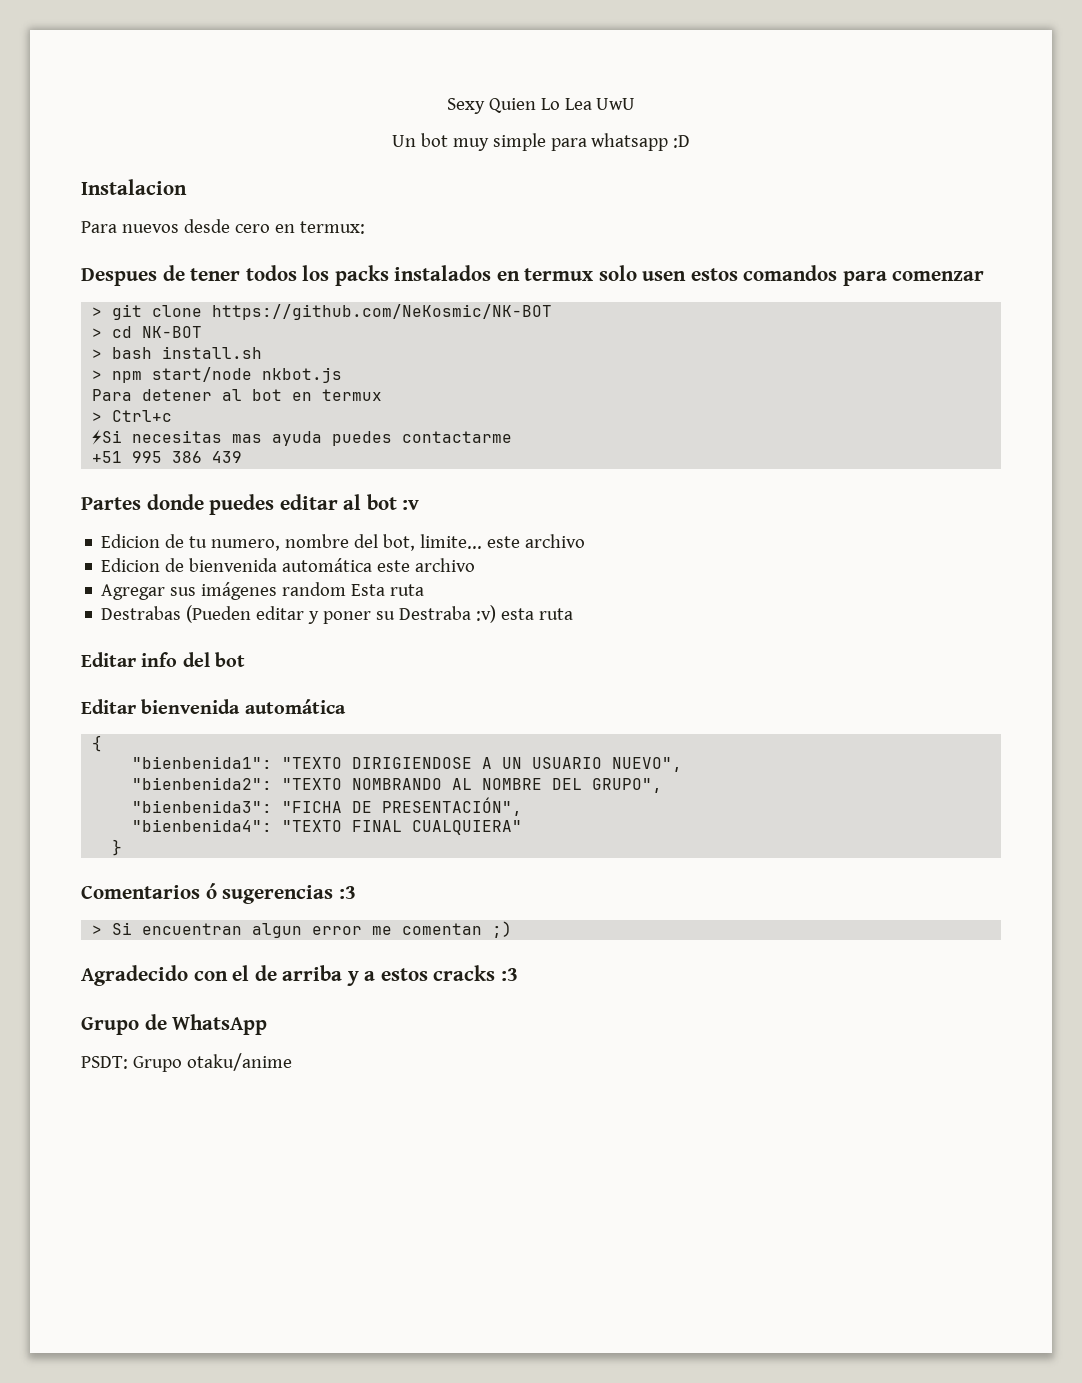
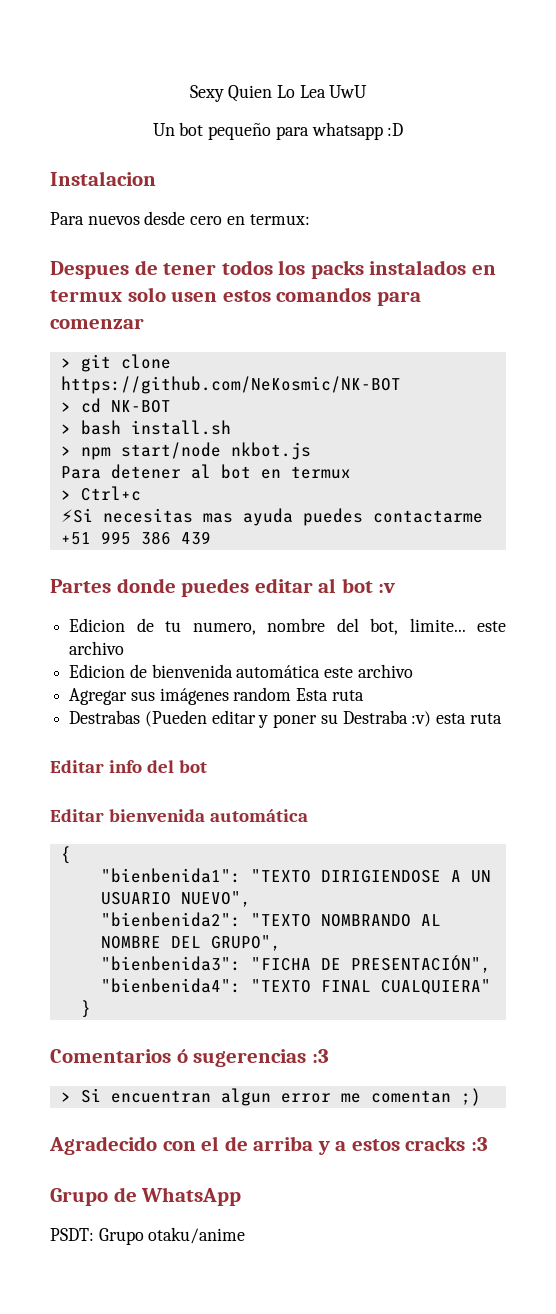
- Un bot muy simple para whatsapp :D
+ Un bot pequeño para whatsapp :D

